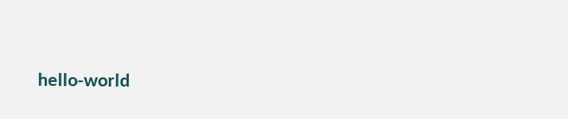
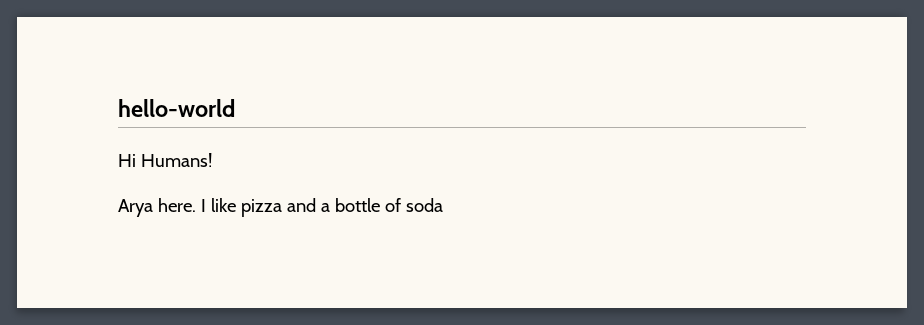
+ Hi Humans!
+ Arya here. I like pizza and a bottle of soda

